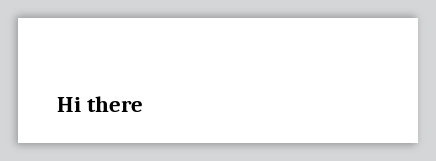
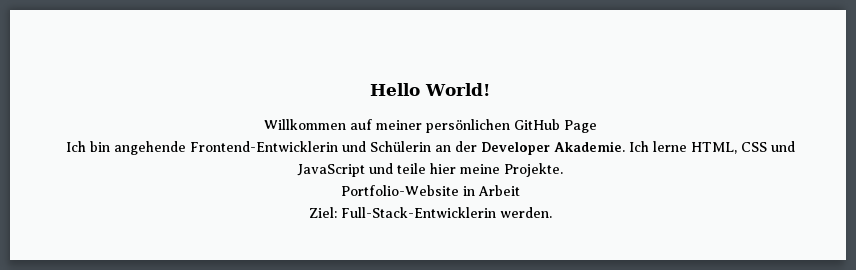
- Hi there
+ Hello World!
+ Willkommen auf meiner persönlichen GitHub Page
+ Ich bin angehende Frontend-Entwicklerin und Schülerin an der Developer Akademie. Ich lerne HTML, CSS und JavaScript und teile hier meine Projekte.
+ Portfolio-Website in Arbeit
+ Ziel: Full-Stack-Entwicklerin werden.

